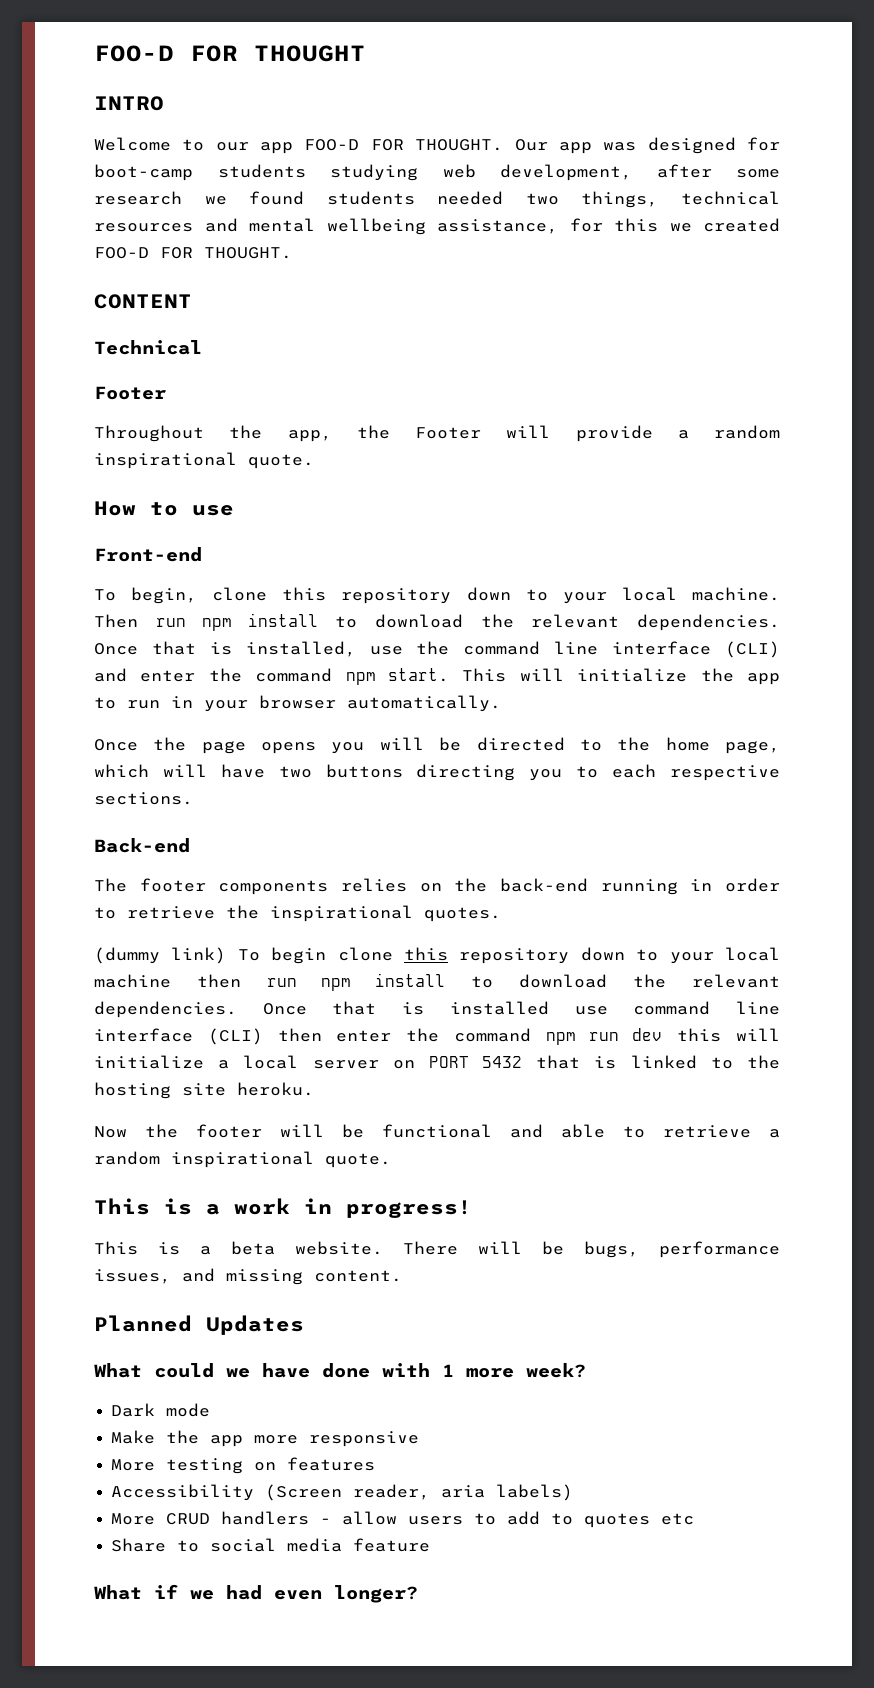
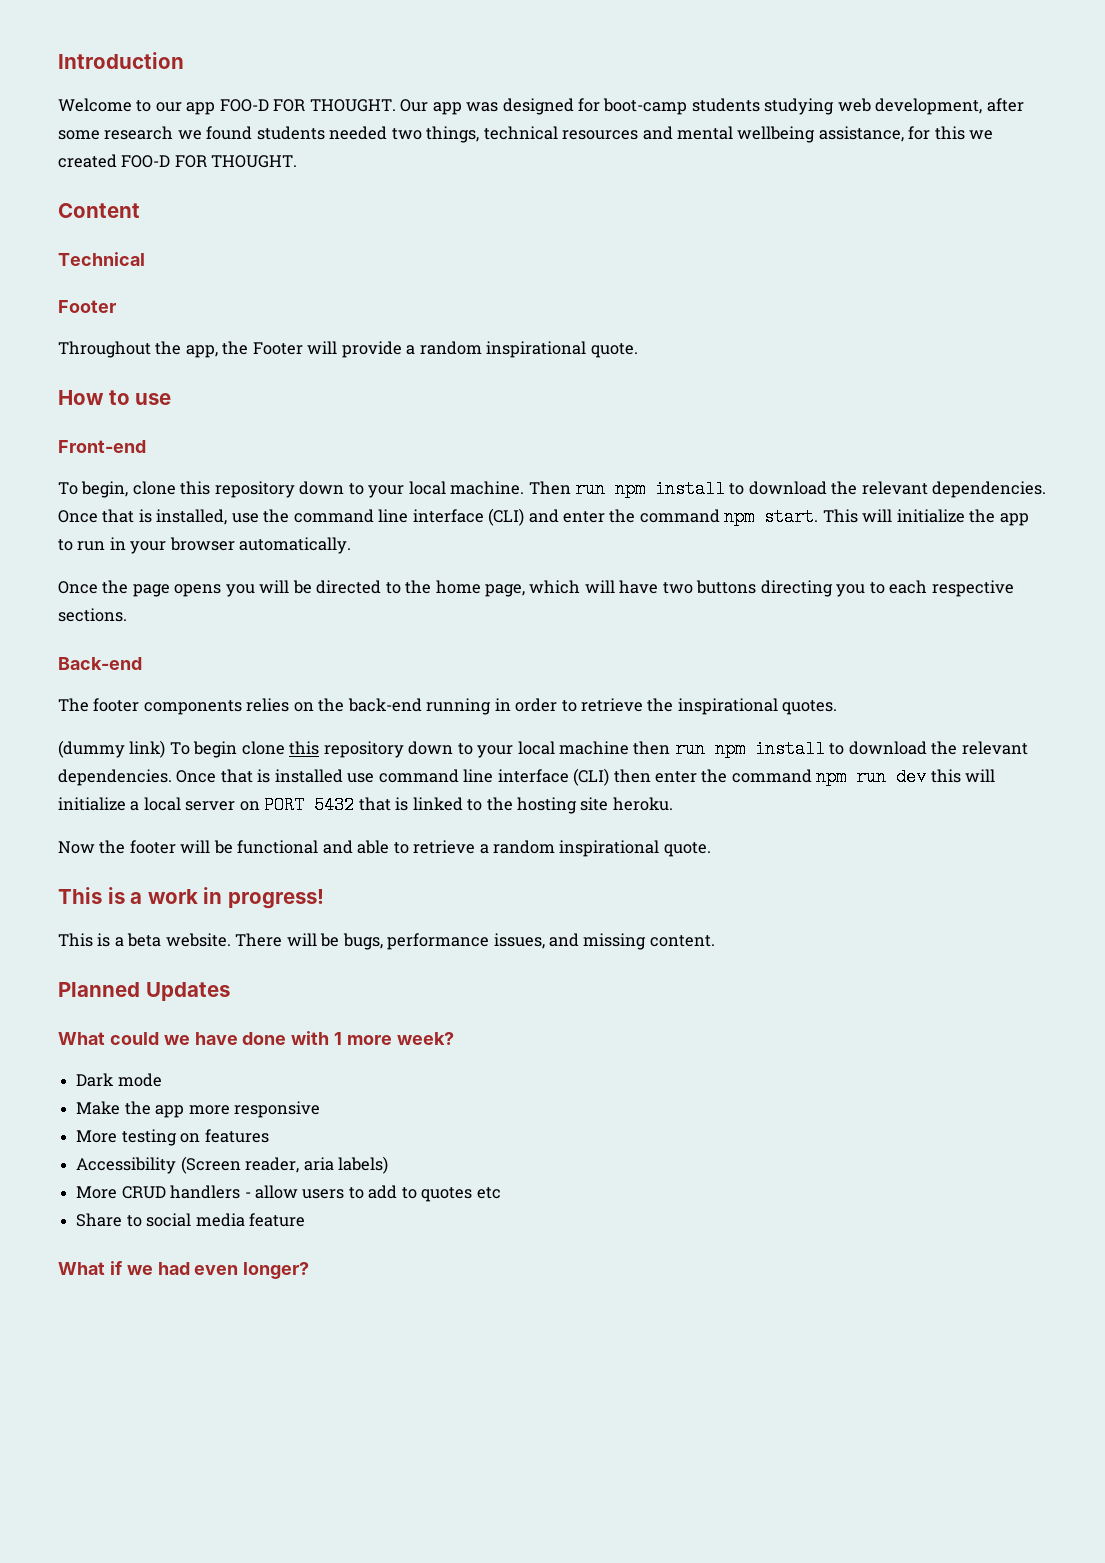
- FOO-D FOR THOUGHT
- INTRO
+ Introduction
- CONTENT
+ Content

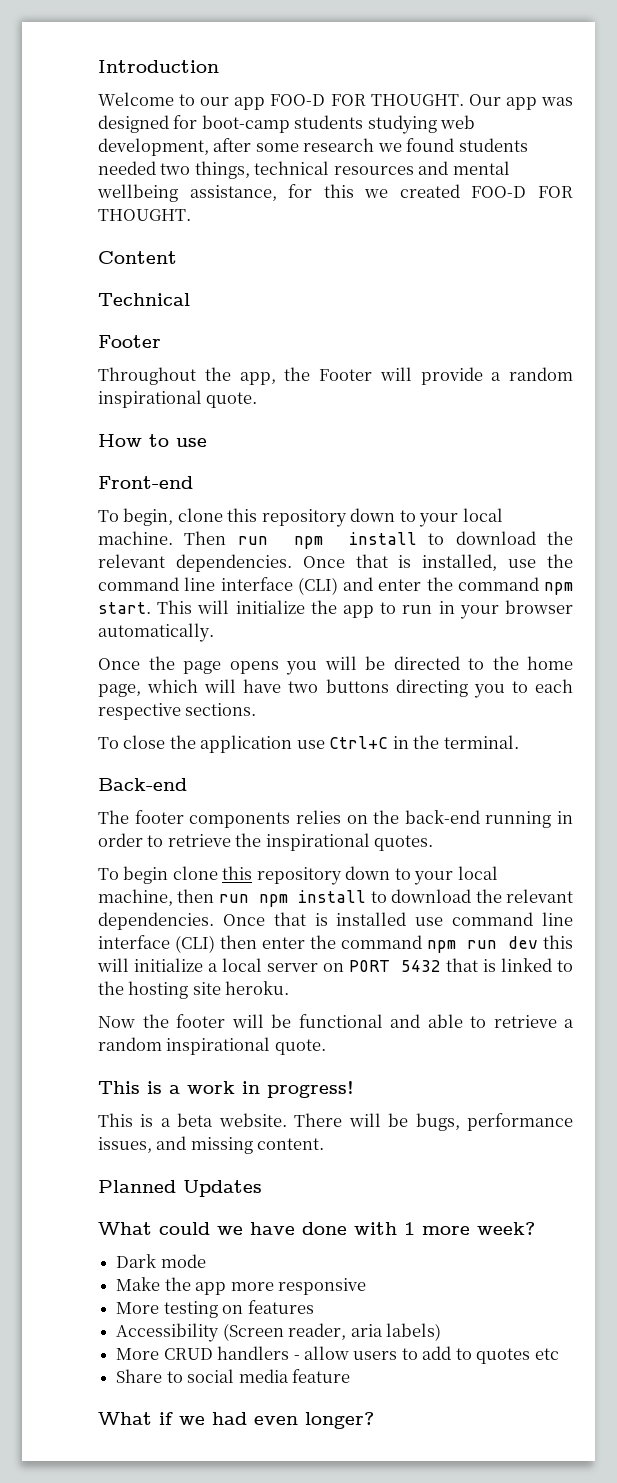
+ To close the application use Ctrl+C in the terminal.
- (dummy link) To begin clone this repository down to your local machine then run npm install to download the relevant dependencies.
+ To begin clone this repository down to your local machine, then run npm install to download the relevant dependencies.

